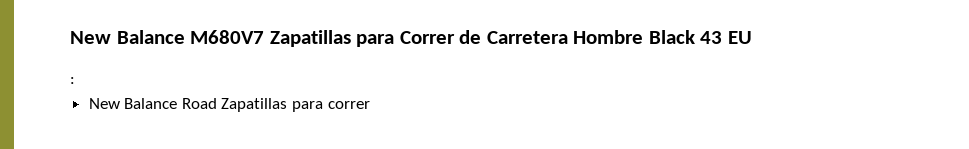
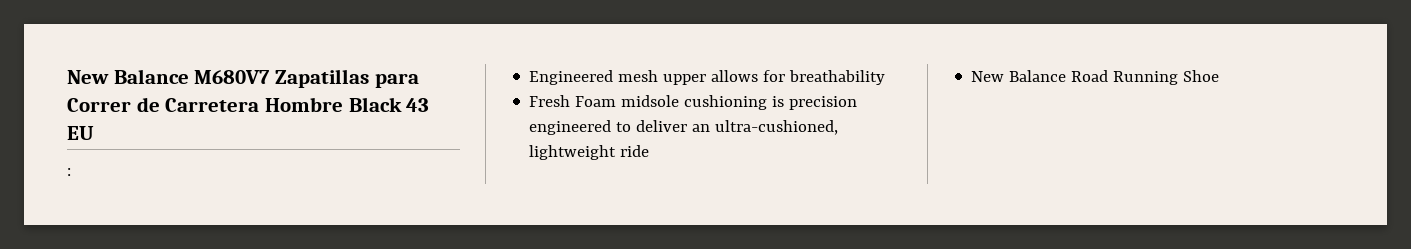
+ Engineered mesh upper allows for breathability
+ Fresh Foam midsole cushioning is precision engineered to deliver an ultra-cushioned, lightweight ride
- New Balance Road Zapatillas para correr
+ New Balance Road Running Shoe

